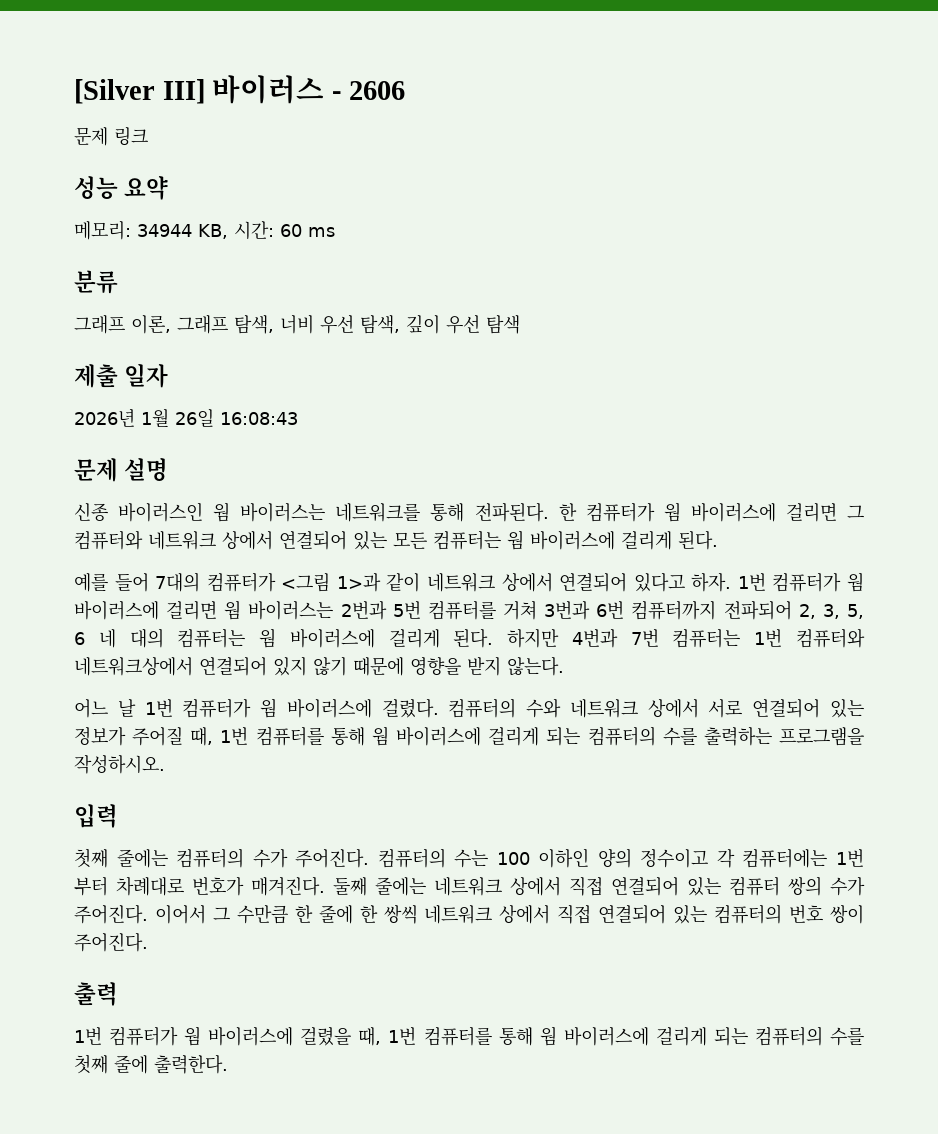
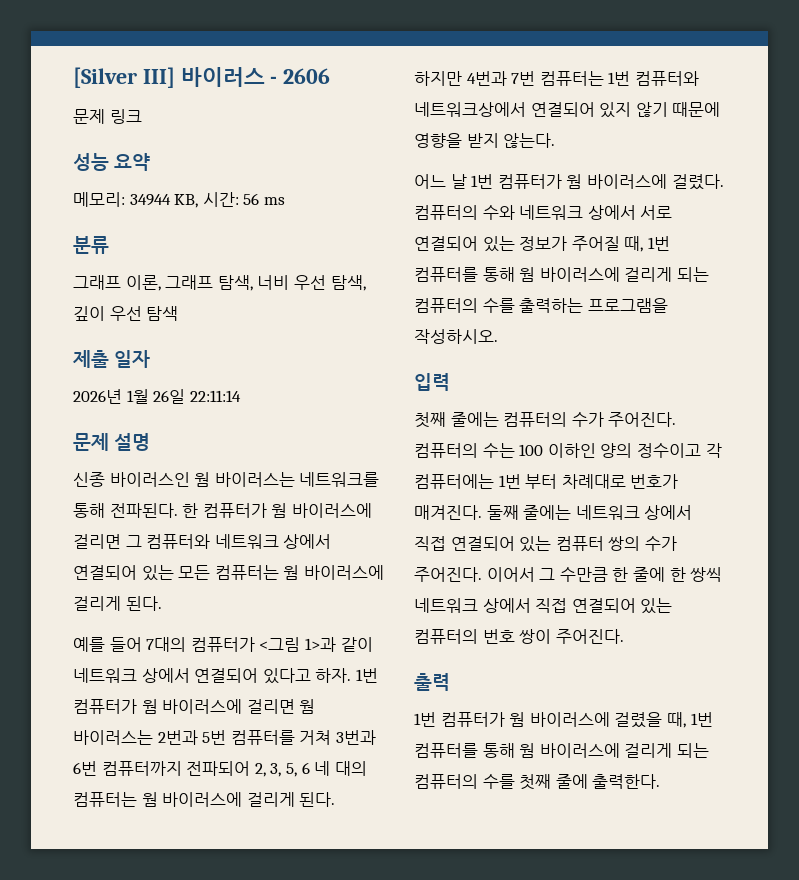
- 메모리: 34944 KB, 시간: 60 ms
+ 메모리: 34944 KB, 시간: 56 ms
- 2026년 1월 26일 16:08:43
+ 2026년 1월 26일 22:11:14

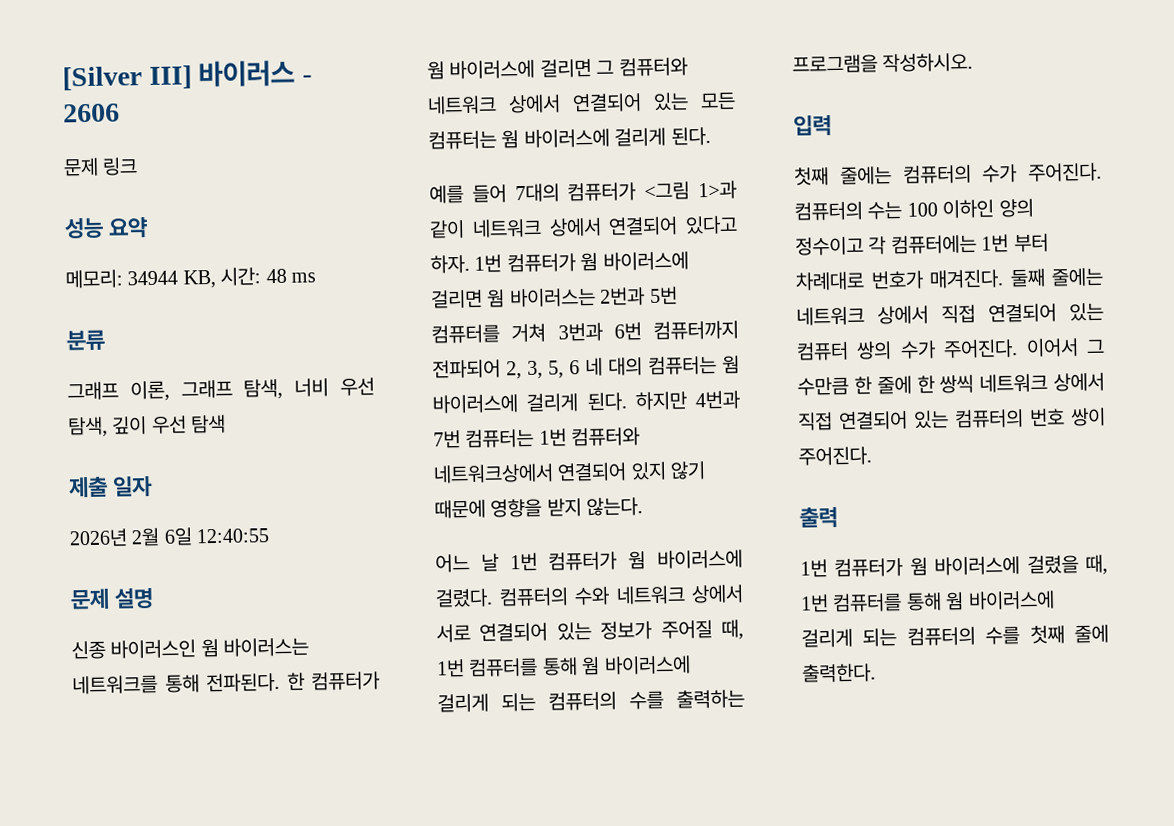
- 메모리: 34944 KB, 시간: 56 ms
+ 메모리: 34944 KB, 시간: 48 ms
- 2026년 1월 26일 22:11:14
+ 2026년 2월 6일 12:40:55

